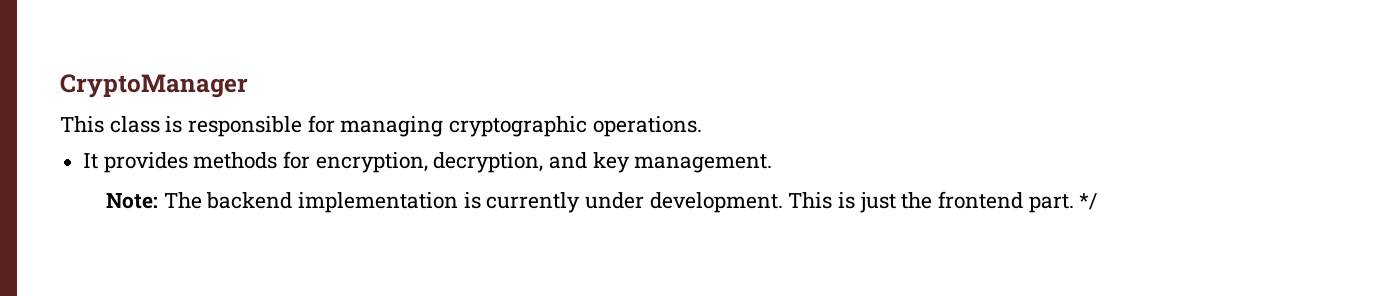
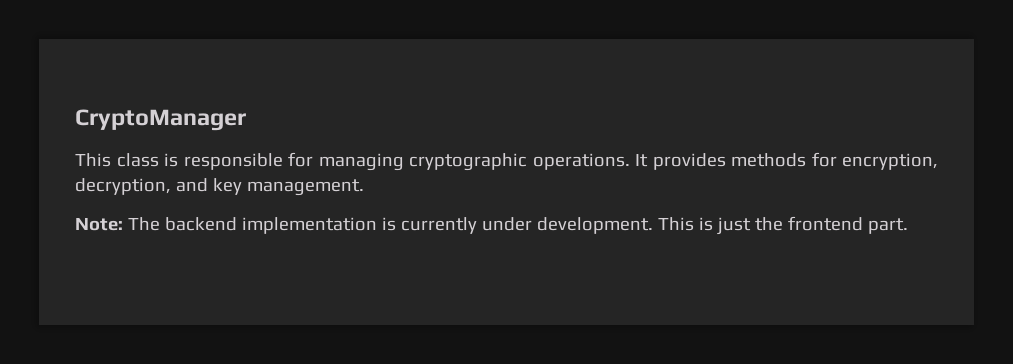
- This class is responsible for managing cryptographic operations.
- It provides methods for encryption, decryption, and key management.
+ This class is responsible for managing cryptographic operations. It provides methods for encryption, decryption, and key management.
- */

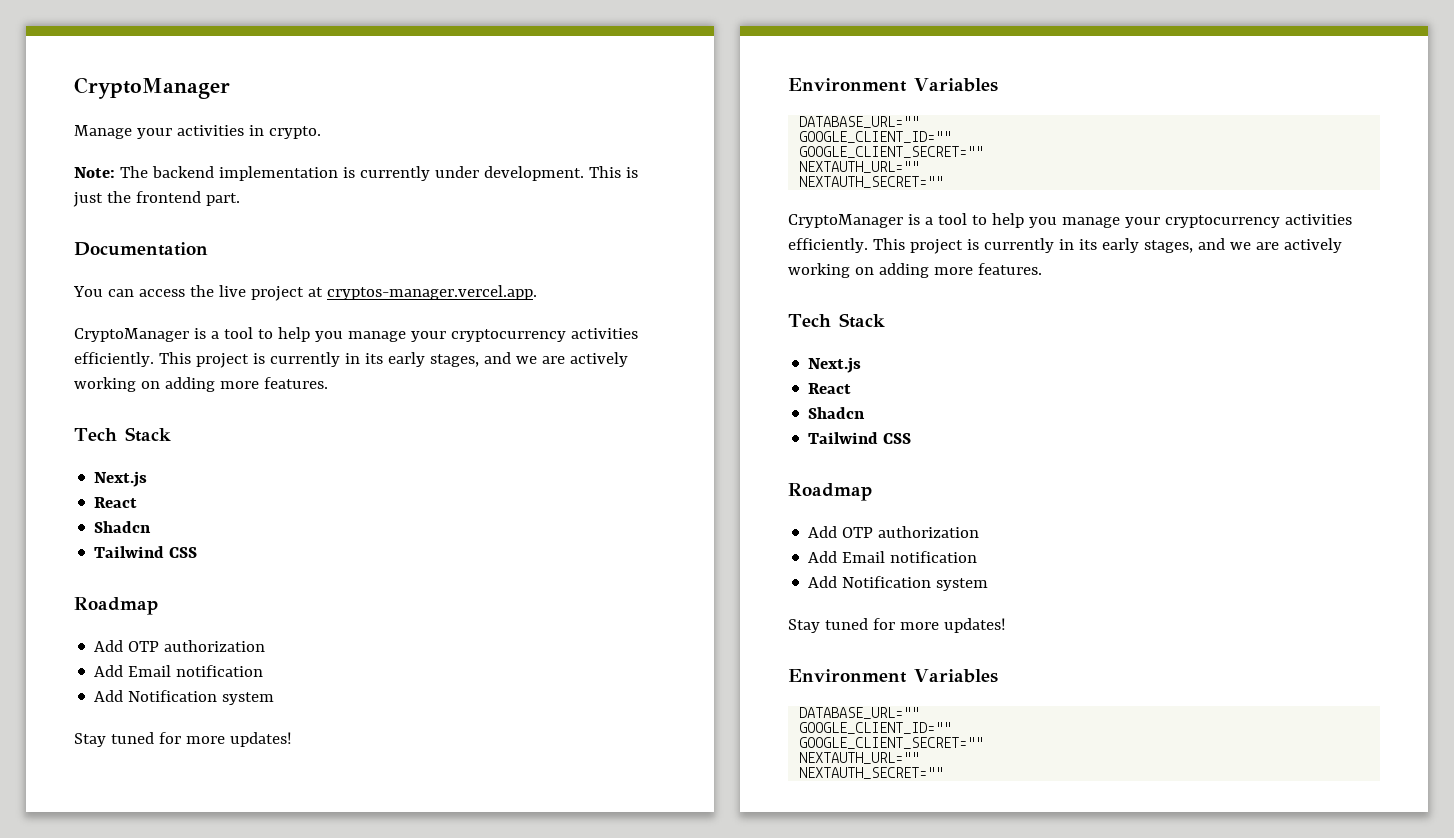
- This class is responsible for managing cryptographic operations. It provides methods for encryption, decryption, and key management.
+ Manage your activities in crypto.
+ Documentation
+ You can access the live project at cryptos-manager.vercel.app.
+ CryptoManager is a tool to help you manage your cryptocurrency activities efficiently. This project is currently in its early stages, and we are actively working on adding more features.
+ Tech Stack
+ Next.js
+ React
+ Shadcn
+ Tailwind CSS
+ Roadmap
+ Add OTP authorization
+ Add Email notification
+ Add Notification system
+ Stay tuned for more updates!
+ Environment Variables
+ DATABASE_URL=""
+ GOOGLE_CLIENT_ID=""
+ GOOGLE_CLIENT_SECRET=""
+ NEXTAUTH_URL=""
+ NEXTAUTH_SECRET=""
+ CryptoManager is a tool to help you manage your cryptocurrency activities efficiently. This project is currently in its early stages, and we are actively working on adding more features.
+ Tech Stack
+ Next.js
+ React
+ Shadcn
+ Tailwind CSS
+ Roadmap
+ Add OTP authorization
+ Add Email notification
+ Add Notification system
+ Stay tuned for more updates!
+ Environment Variables
+ DATABASE_URL=""
+ GOOGLE_CLIENT_ID=""
+ GOOGLE_CLIENT_SECRET=""
+ NEXTAUTH_URL=""
+ NEXTAUTH_SECRET=""

